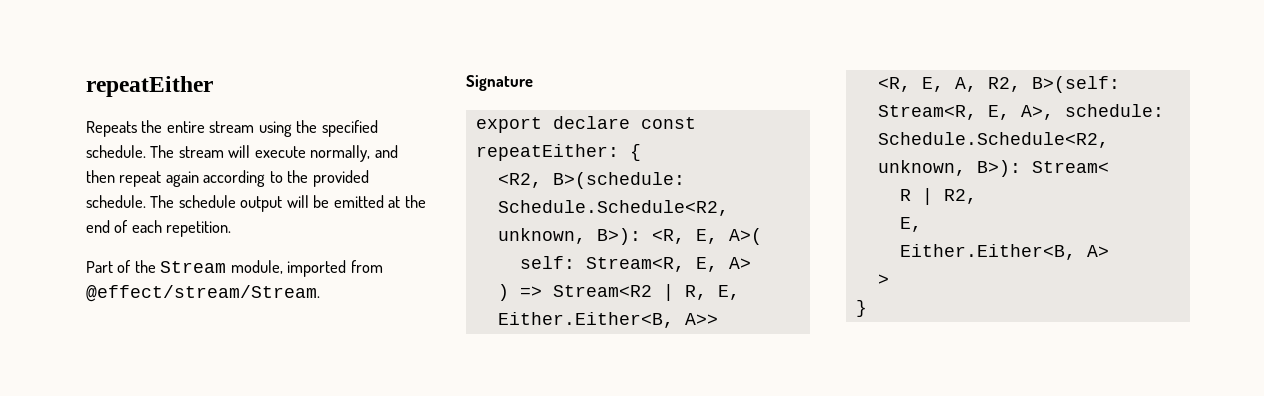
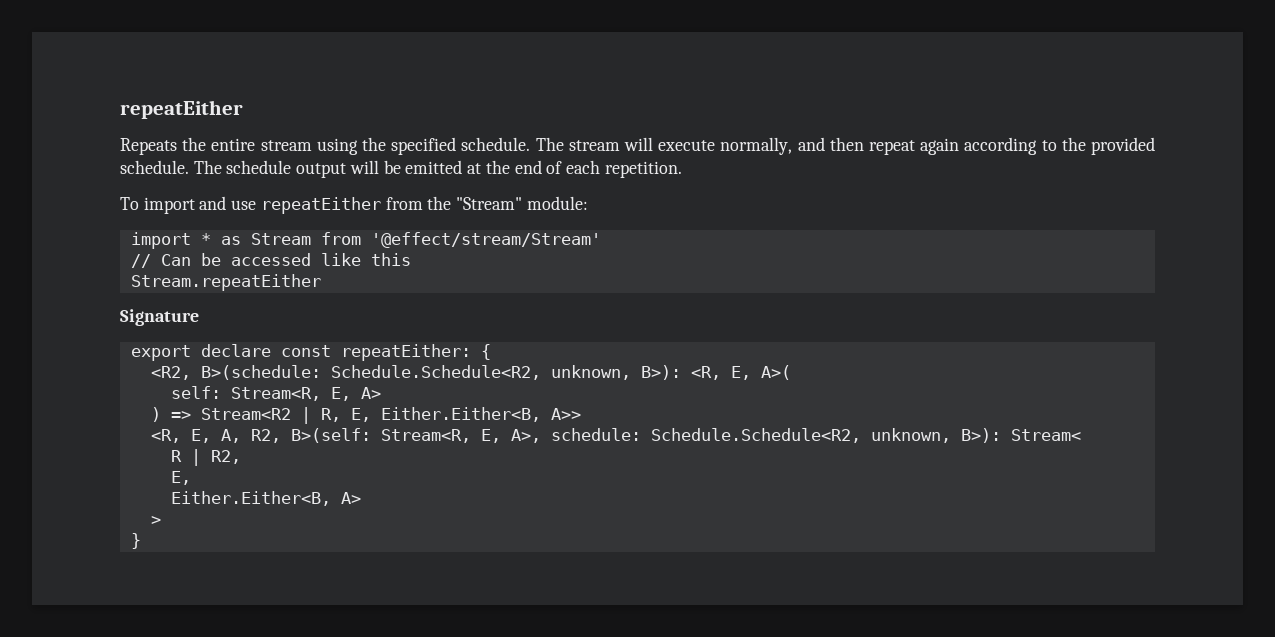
- Part of the Stream module, imported from @effect/stream/Stream.
+ To import and use repeatEither from the "Stream" module:
+ import * as Stream from '@effect/stream/Stream'
+ // Can be accessed like this
+ Stream.repeatEither

